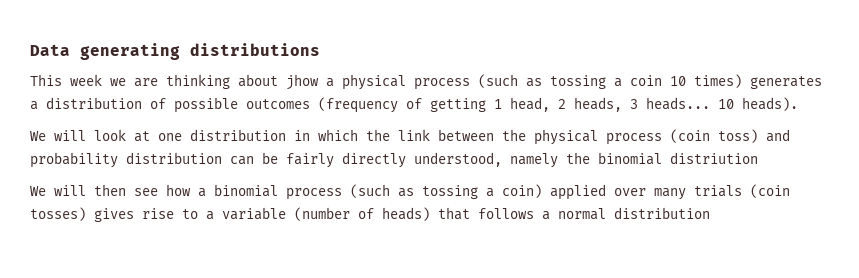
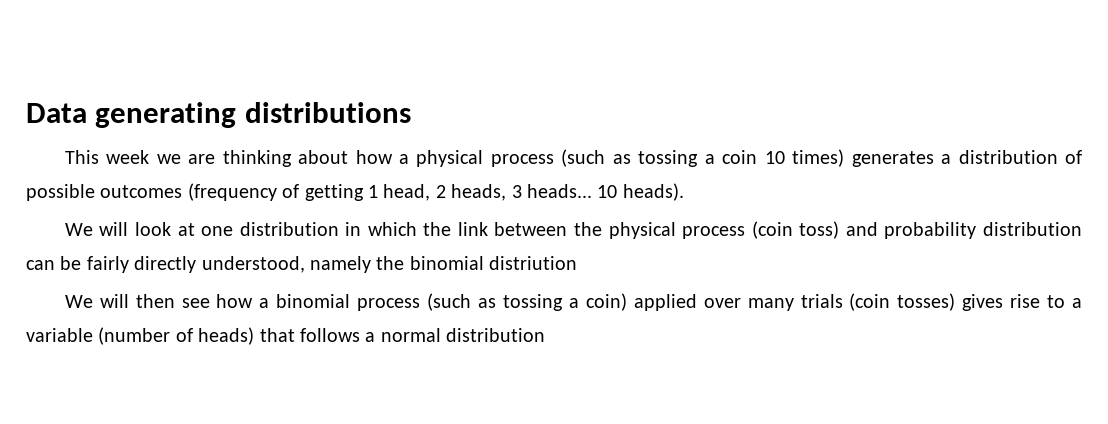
- This week we are thinking about jhow a physical process (such as tossing a coin 10 times) generates a distribution of possible outcomes (frequency of getting 1 head, 2 heads, 3 heads...
+ This week we are thinking about how a physical process (such as tossing a coin 10 times) generates a distribution of possible outcomes (frequency of getting 1 head, 2 heads, 3 heads...

